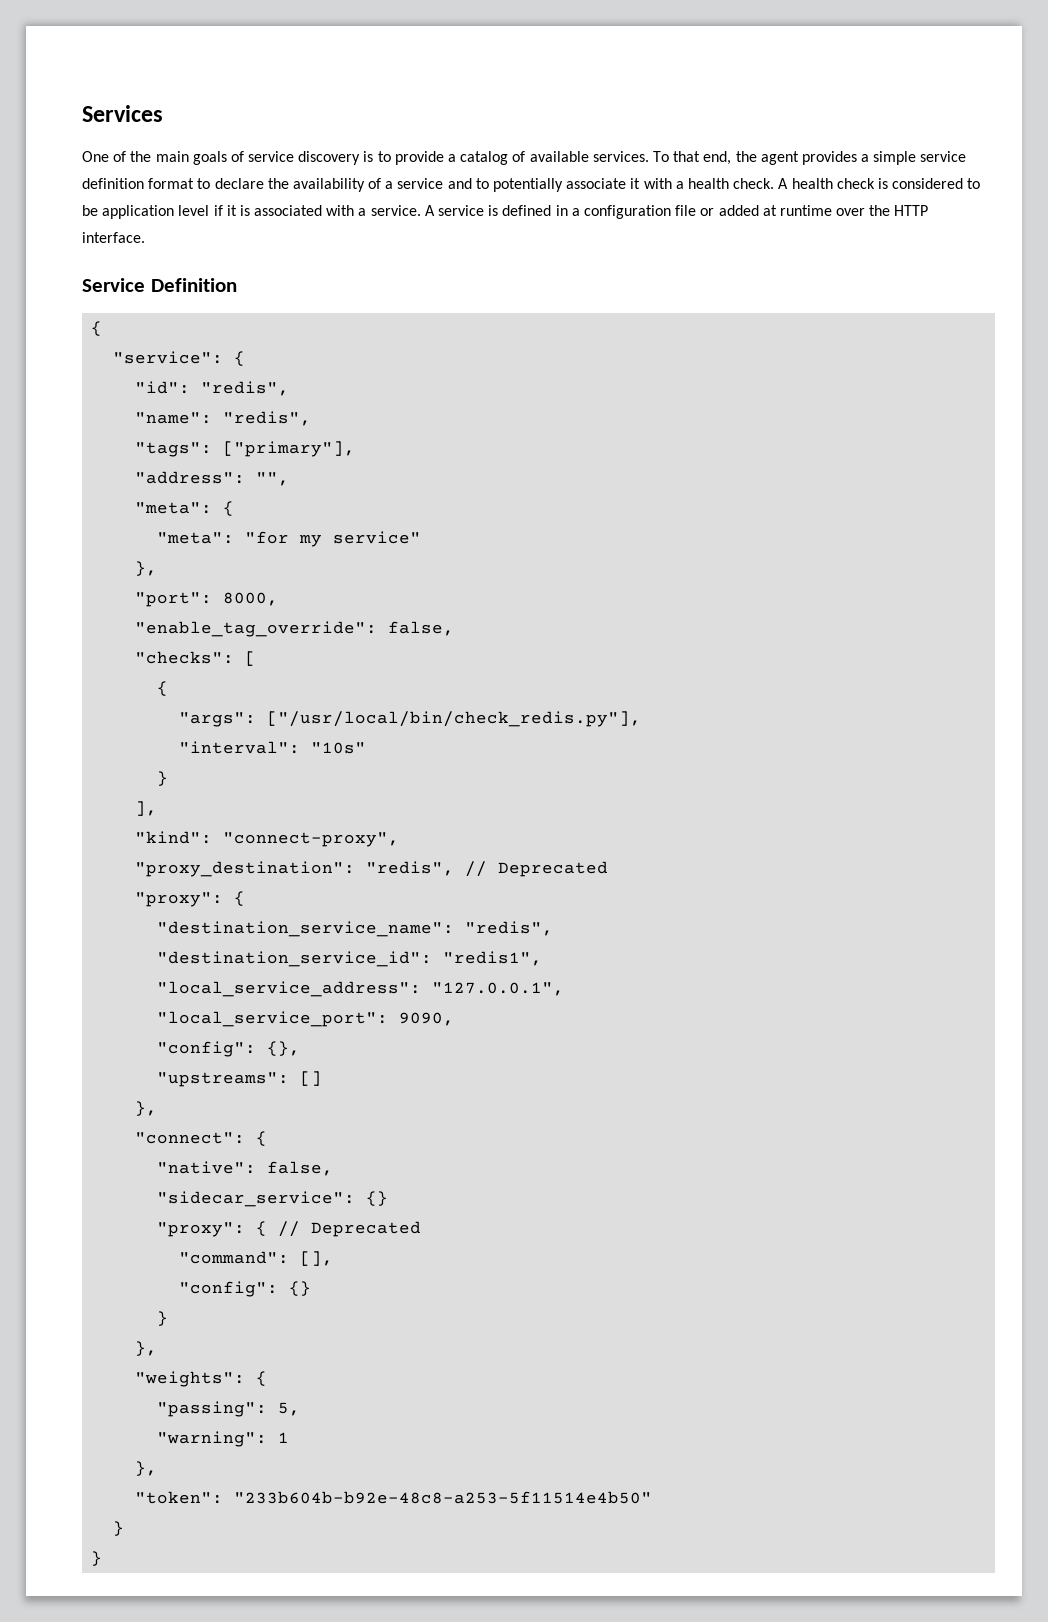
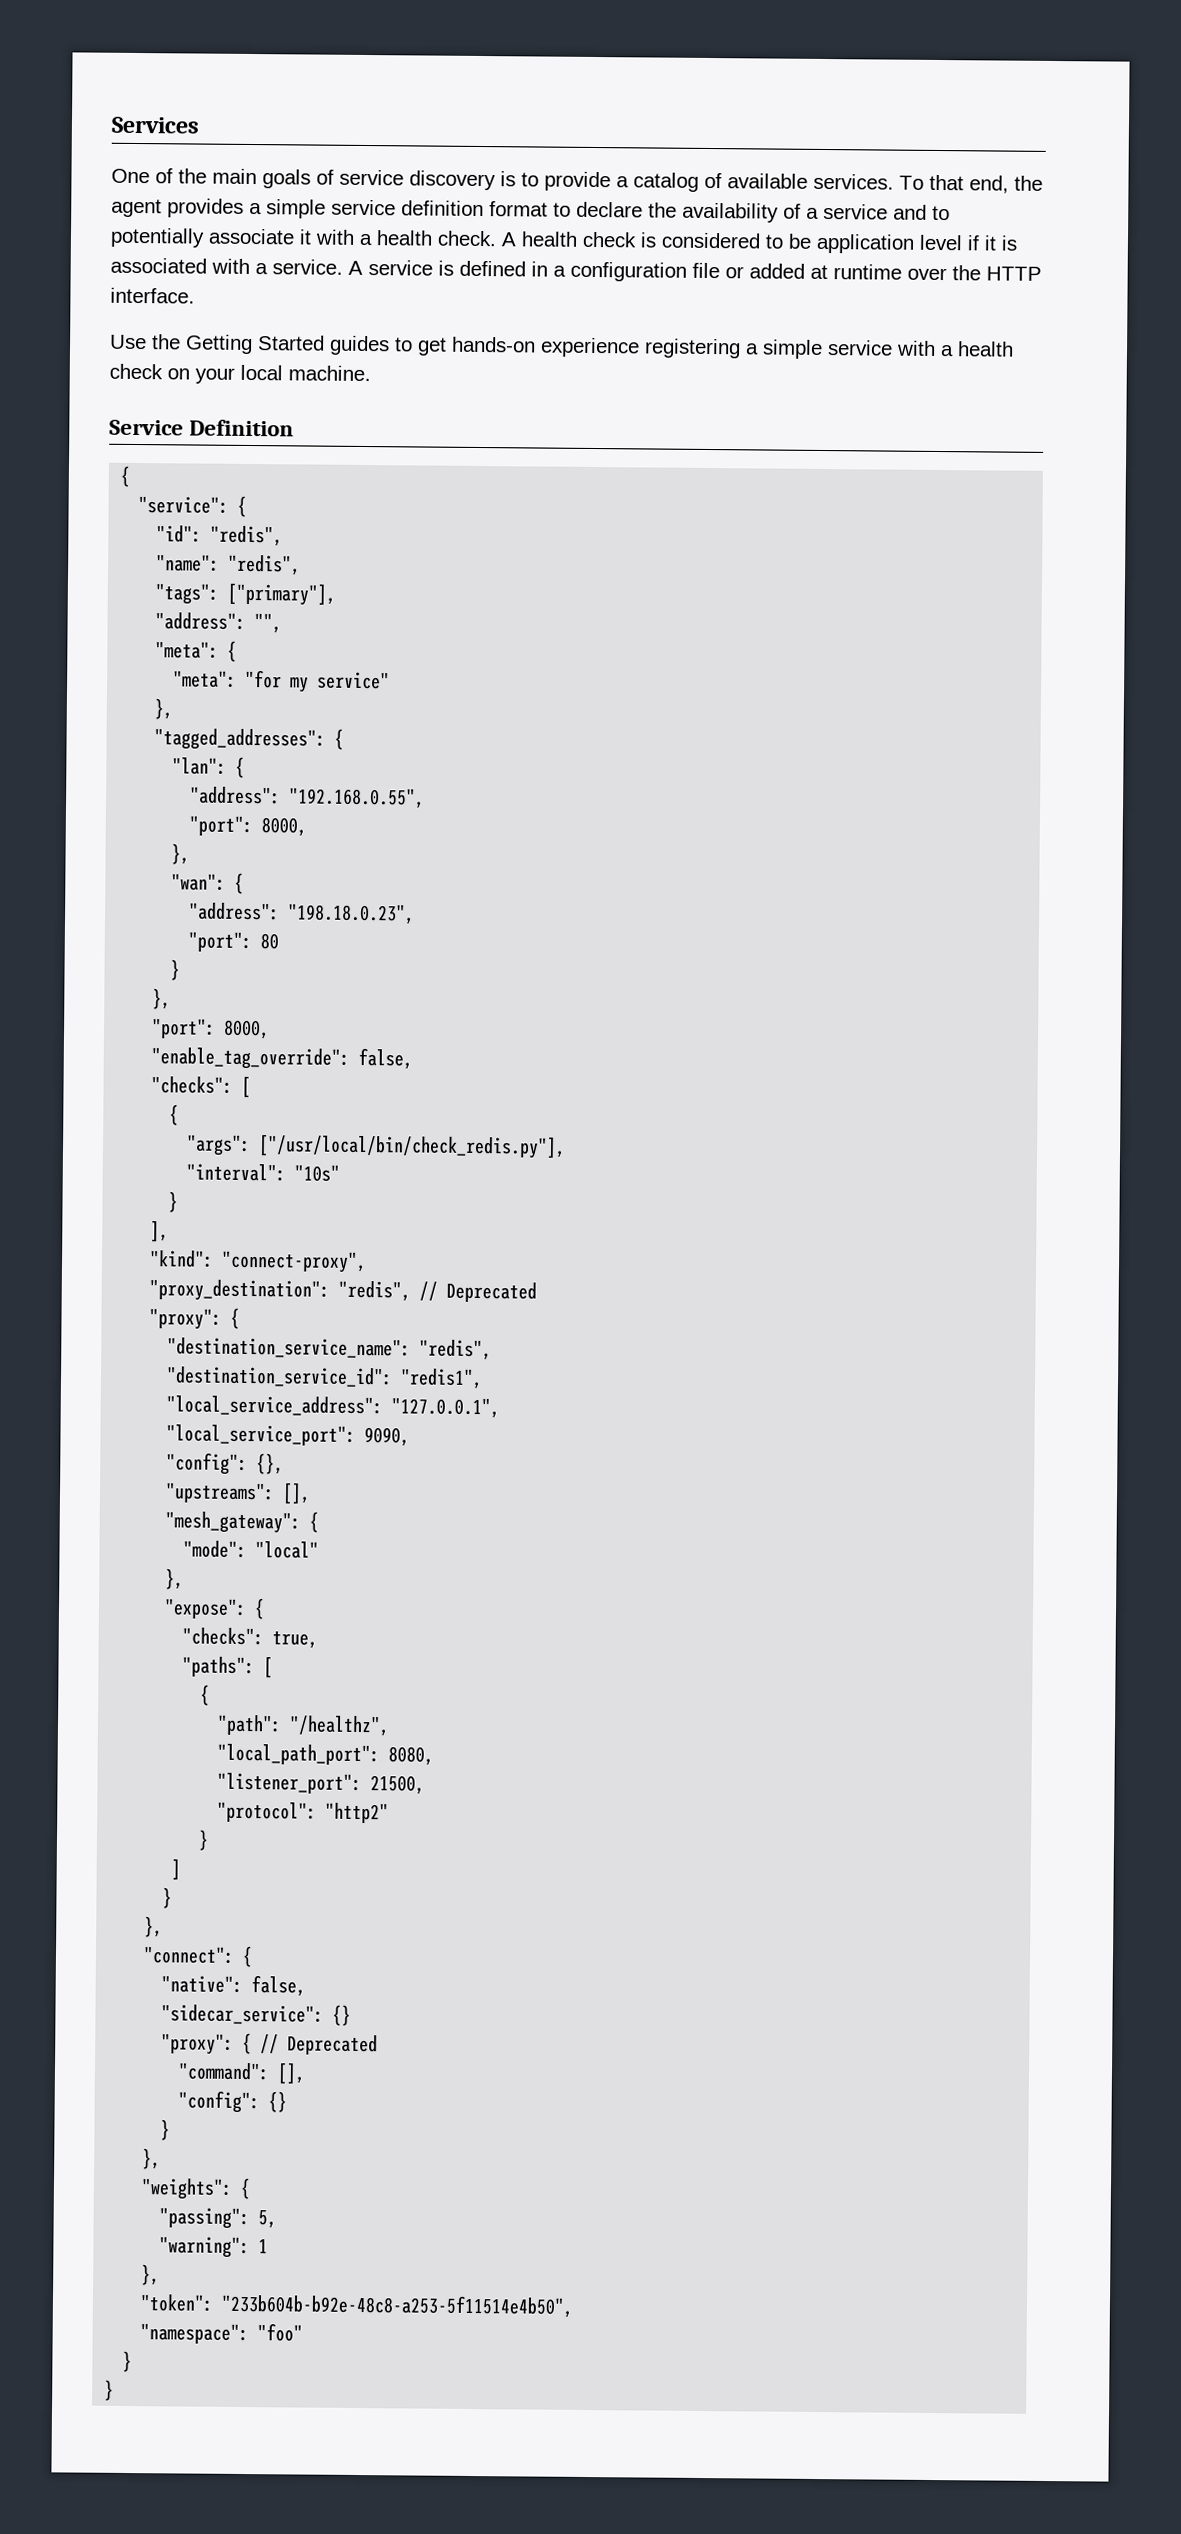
+ Use the Getting Started guides to get hands-on experience registering a simple service with a health check on your local machine.
+ "tagged_addresses": {
+ "lan": {
+ "address": "192.168.0.55",
+ "port": 8000,
+ },
+ "wan": {
+ "address": "198.18.0.23",
+ "port": 80
+ }
+ },
- "upstreams": []
+ "upstreams": [],
+ "mesh_gateway": {
+ "mode": "local"
+ },
+ "expose": {
+ "checks": true,
+ "paths": [
+ {
+ "path": "/healthz",
+ "local_path_port": 8080,
+ "listener_port": 21500,
+ "protocol": "http2"
+ }
+ ]
+ }
- "token": "233b604b-b92e-48c8-a253-5f11514e4b50"
+ "token": "233b604b-b92e-48c8-a253-5f11514e4b50",
+ "namespace": "foo"

